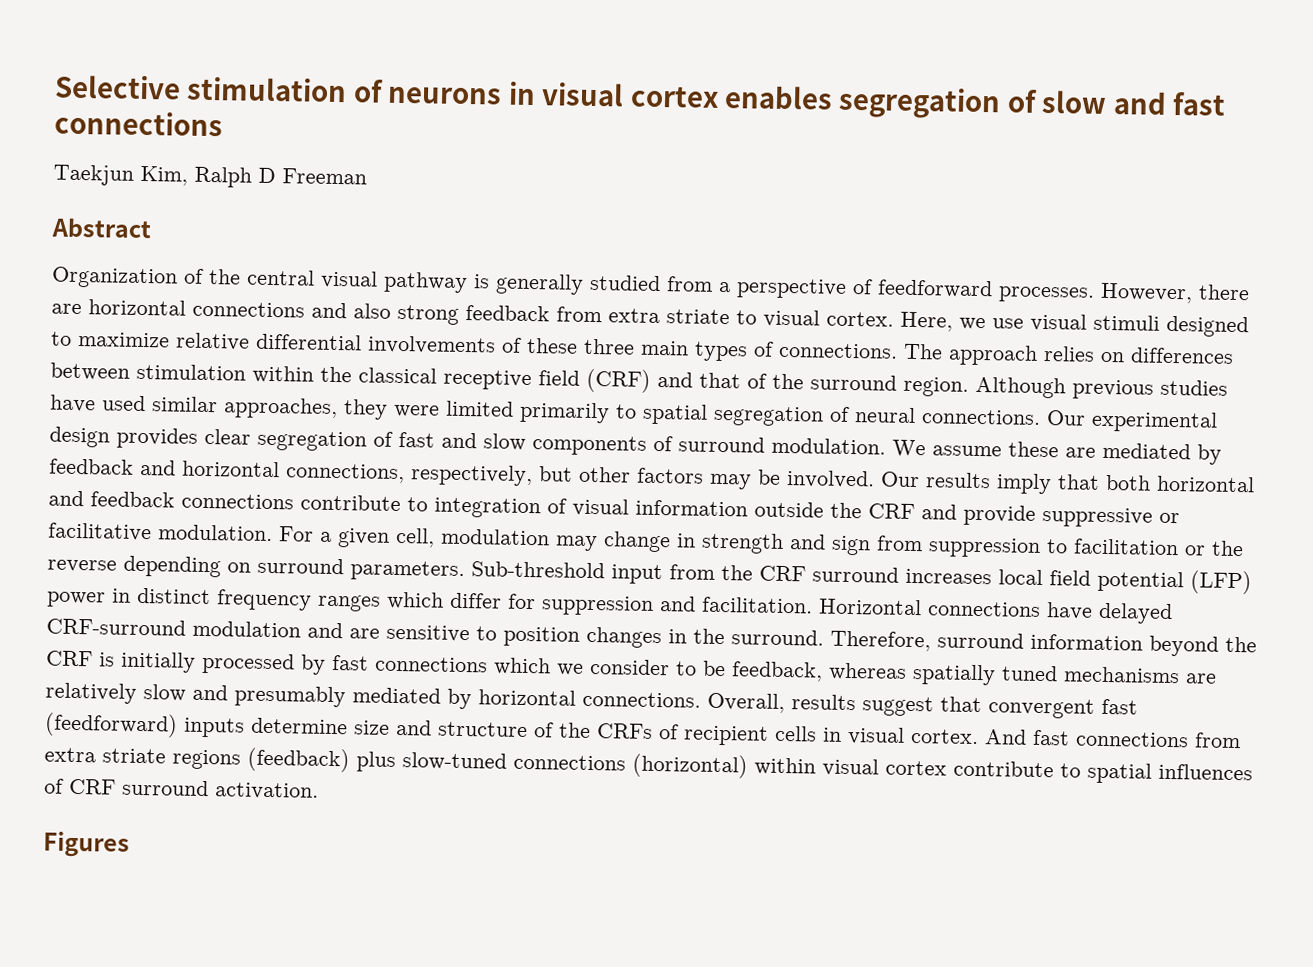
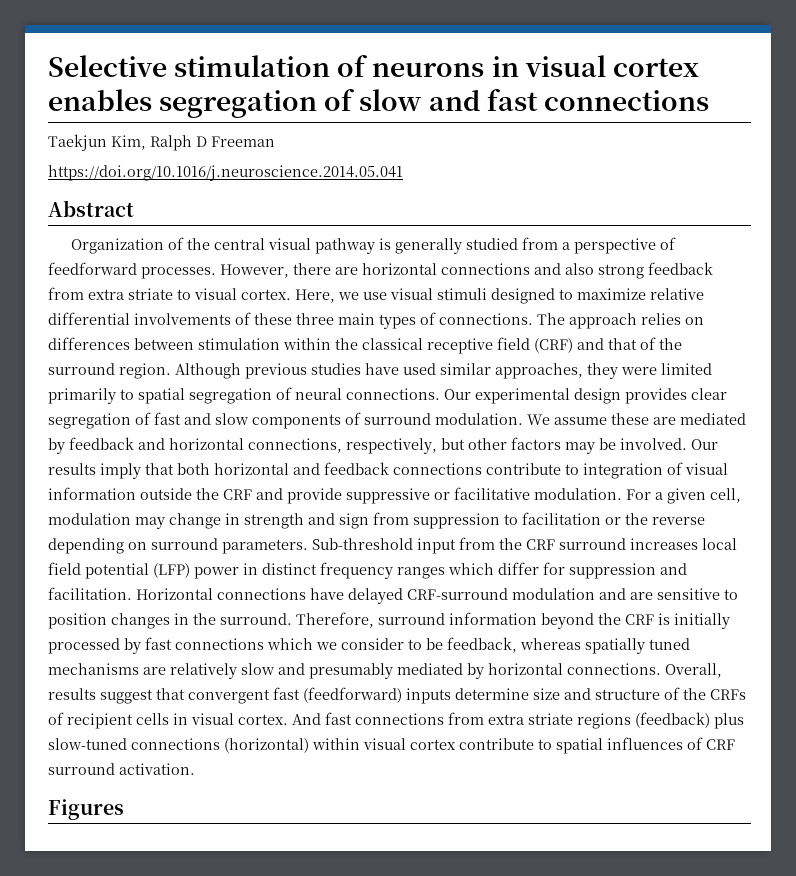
+ https://doi.org/10.1016/j.neuroscience.2014.05.041

